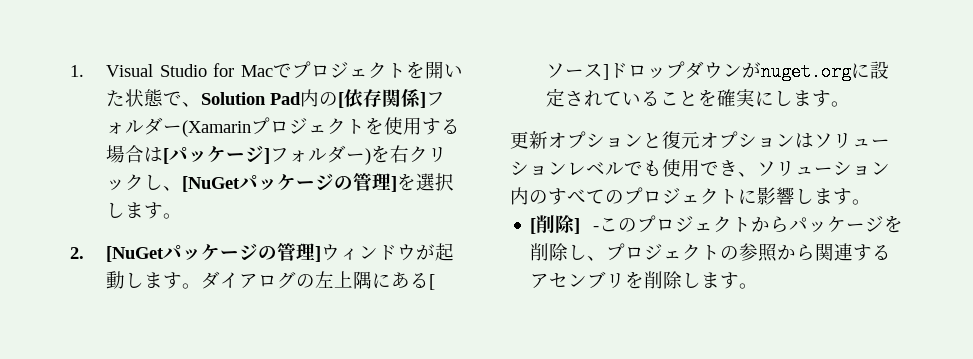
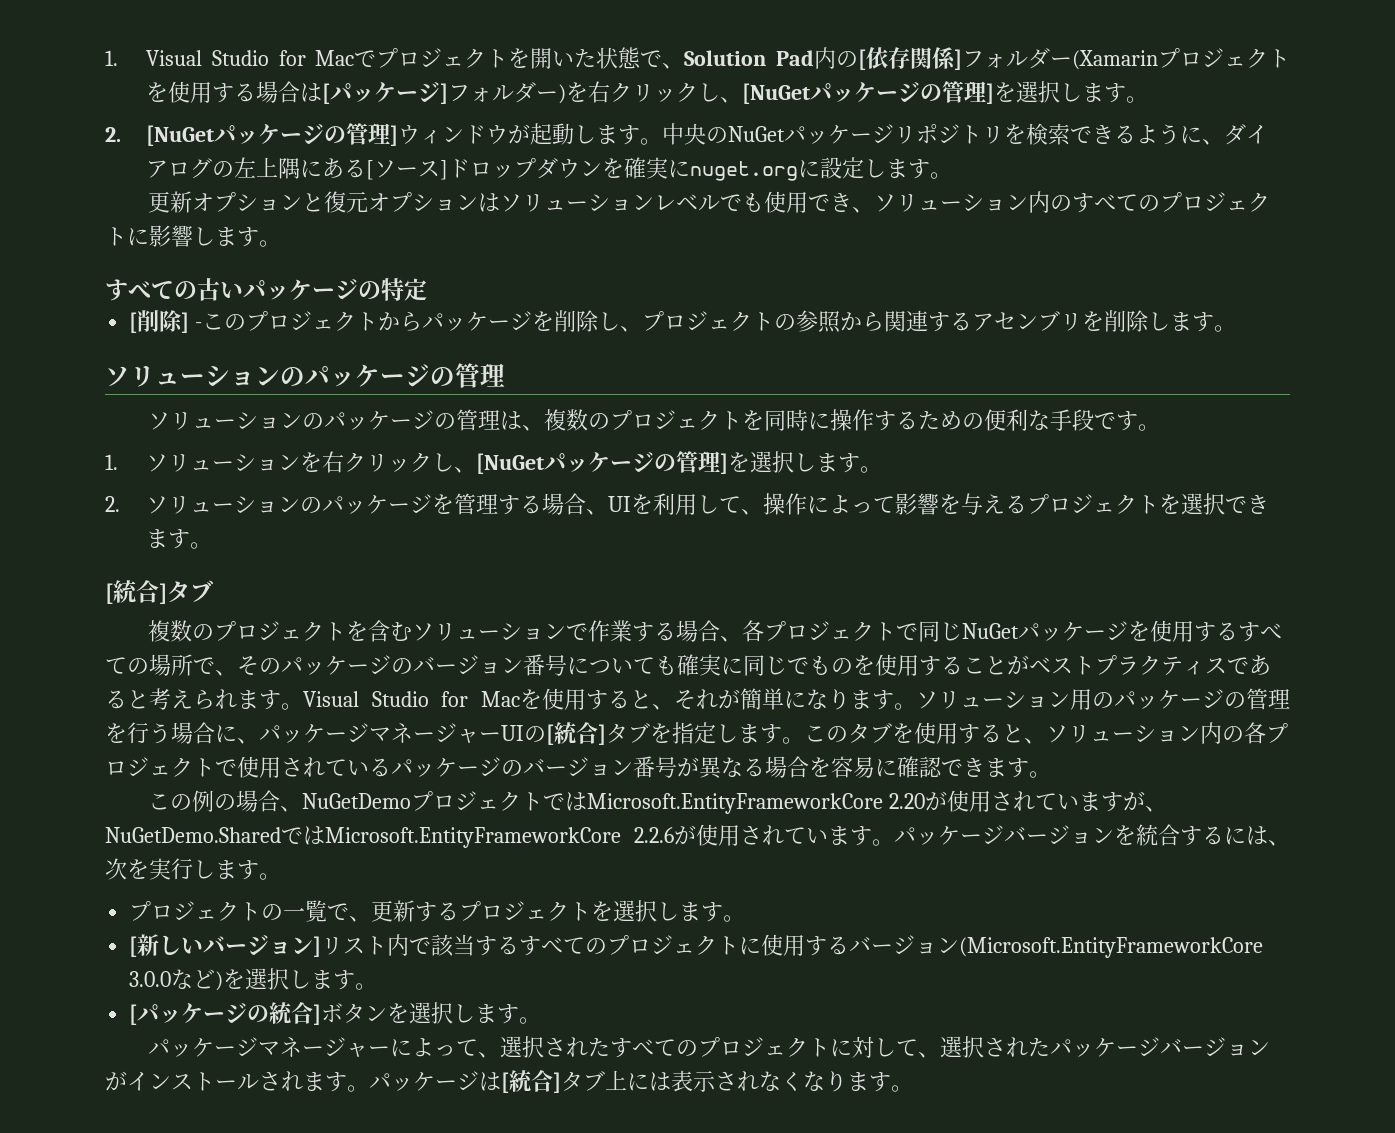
- ダイアログの左上隅にある[ソース]ドロップダウンがnuget.orgに設定されていることを確実にします。
+ 中央のNuGetパッケージリポジトリを検索できるように、ダイアログの左上隅にある[ソース]ドロップダウンを確実にnuget.orgに設定します。
+ すべての古いパッケージの特定
  [削除] -このプロジェクトからパッケージを削除し、プロジェクトの参照から関連するアセンブリを削除します。
+ ソリューションのパッケージの管理
+ ソリューションのパッケージの管理は、複数のプロジェクトを同時に操作するための便利な手段です。
+ 1.ソリューションを右クリックし、[NuGetパッケージの管理]を選択します。
+ 2.ソリューションのパッケージを管理する場合、UIを利用して、操作によって影響を与えるプロジェクトを選択できます。
+ [統合]タブ
+ 複数のプロジェクトを含むソリューションで作業する場合、各プロジェクトで同じNuGetパッケージを使用するすべての場所で、そのパッケージのバージョン番号についても確実に同じでものを使用することがベストプラクティスであると考えられます。Visual Studio for Macを使用すると、それが簡単になります。ソリューション用のパッケージの管理を行う場合に、パッケージマネージャーUIの[統合]タブを指定します。このタブを使用すると、ソリューション内の各プロジェクトで使用されているパッケージのバージョン番号が異なる場合を容易に確認できます。
+ この例の場合、NuGetDemoプロジェクトではMicrosoft.EntityFrameworkCore 2.20が使用されていますが、NuGetDemo.SharedではMicrosoft.EntityFrameworkCore 2.2.6が使用されています。パッケージバージョンを統合するには、次を実行します。
+ プロジェクトの一覧で、更新するプロジェクトを選択します。
+ [新しいバージョン]リスト内で該当するすべてのプロジェクトに使用するバージョン(Microsoft.EntityFrameworkCore 3.0.0など)を選択します。
+ [パッケージの統合]ボタンを選択します。
+ パッケージマネージャーによって、選択されたすべてのプロジェクトに対して、選択されたパッケージバージョンがインストールされます。パッケージは[統合]タブ上には表示されなくなります。

